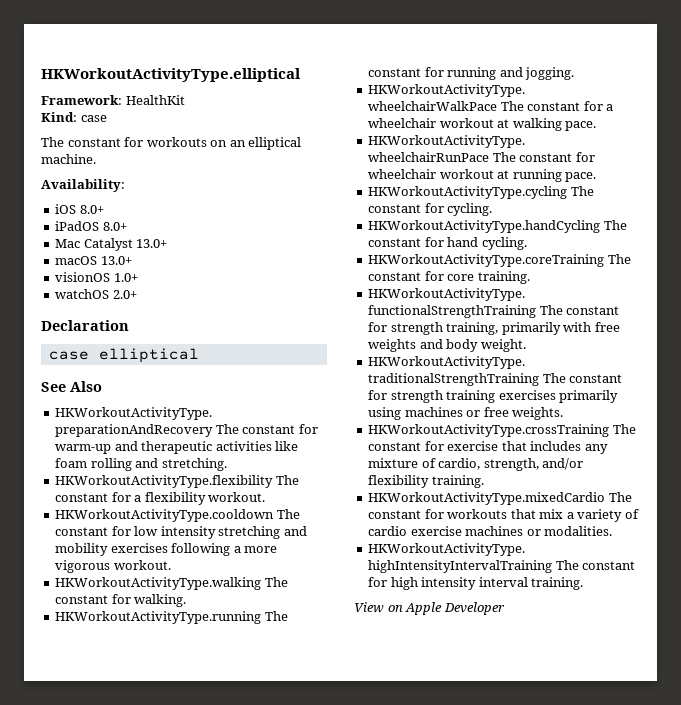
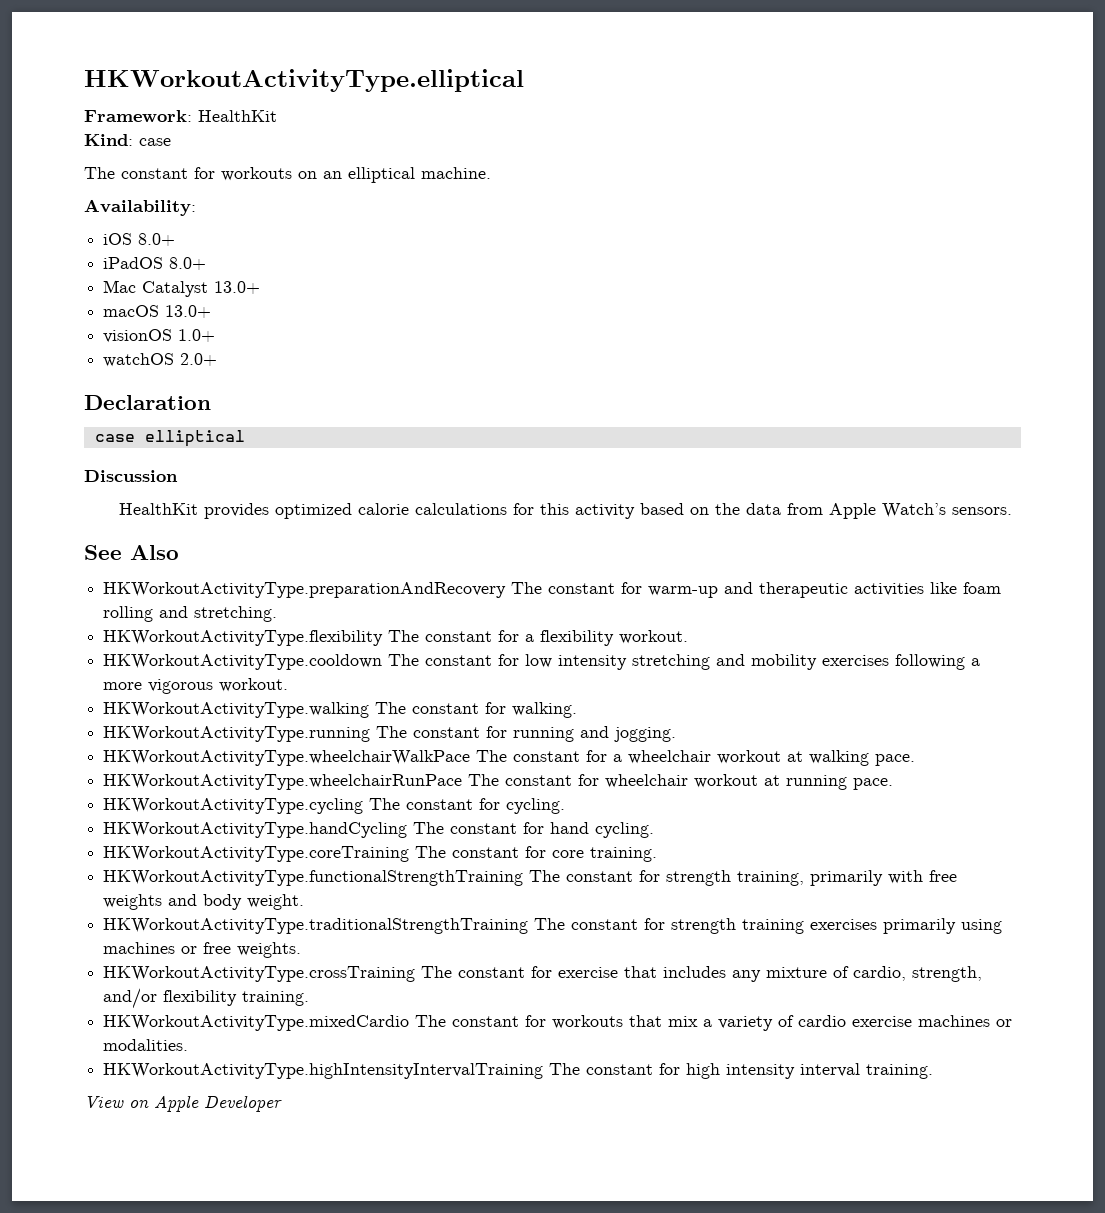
+ Discussion
+ HealthKit provides optimized calorie calculations for this activity based on the data from Apple Watch’s sensors.

